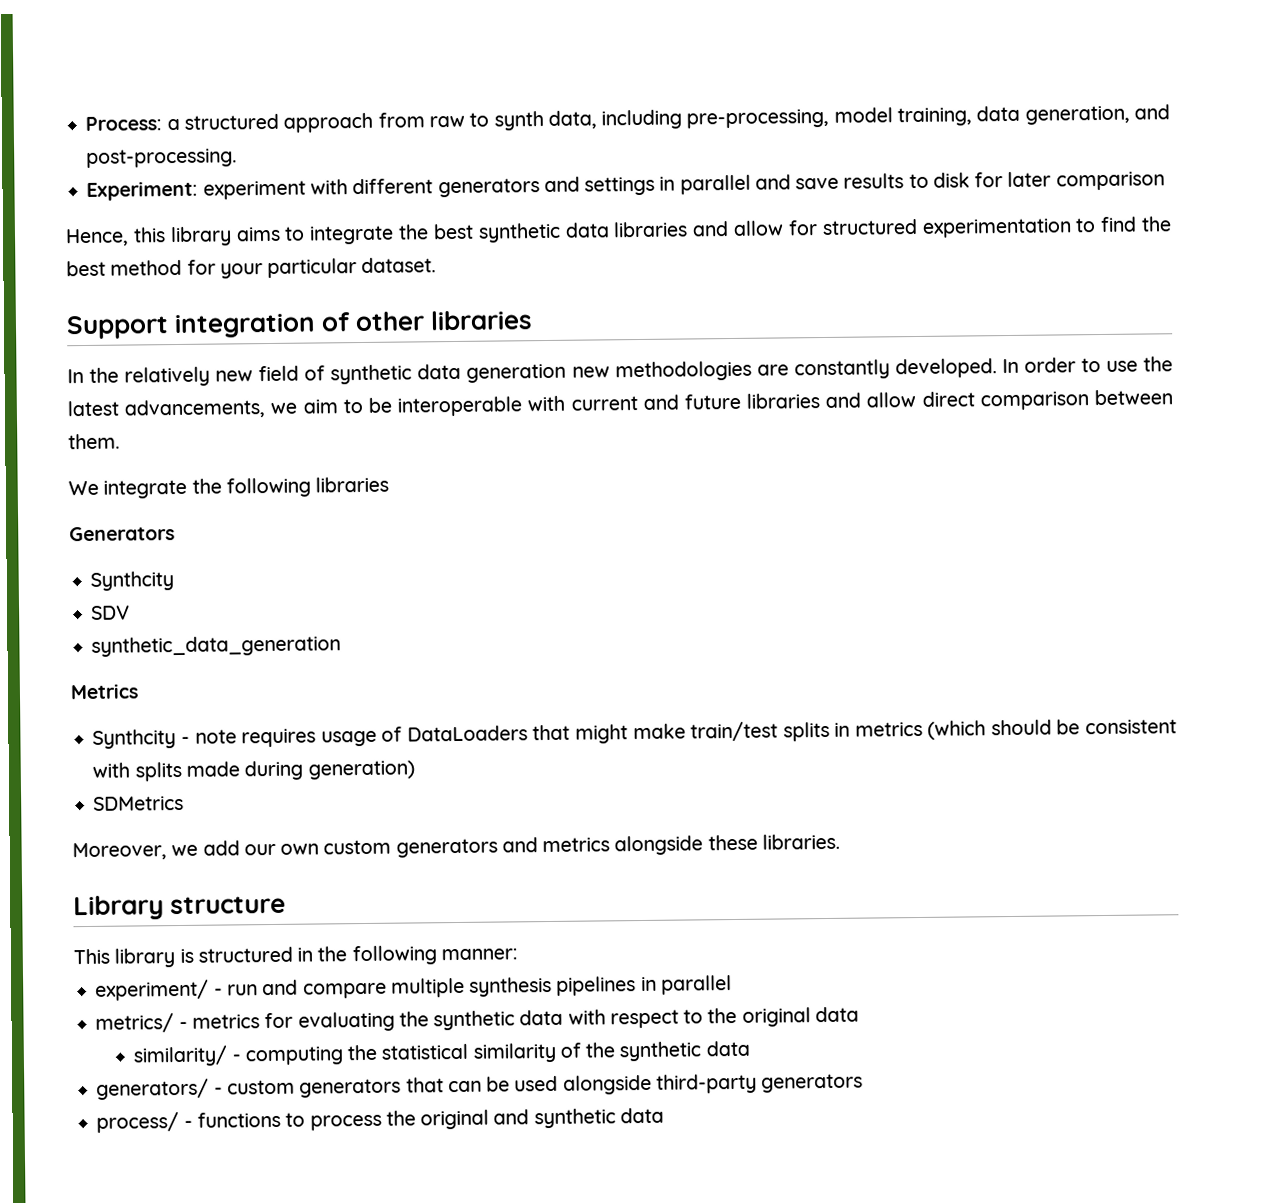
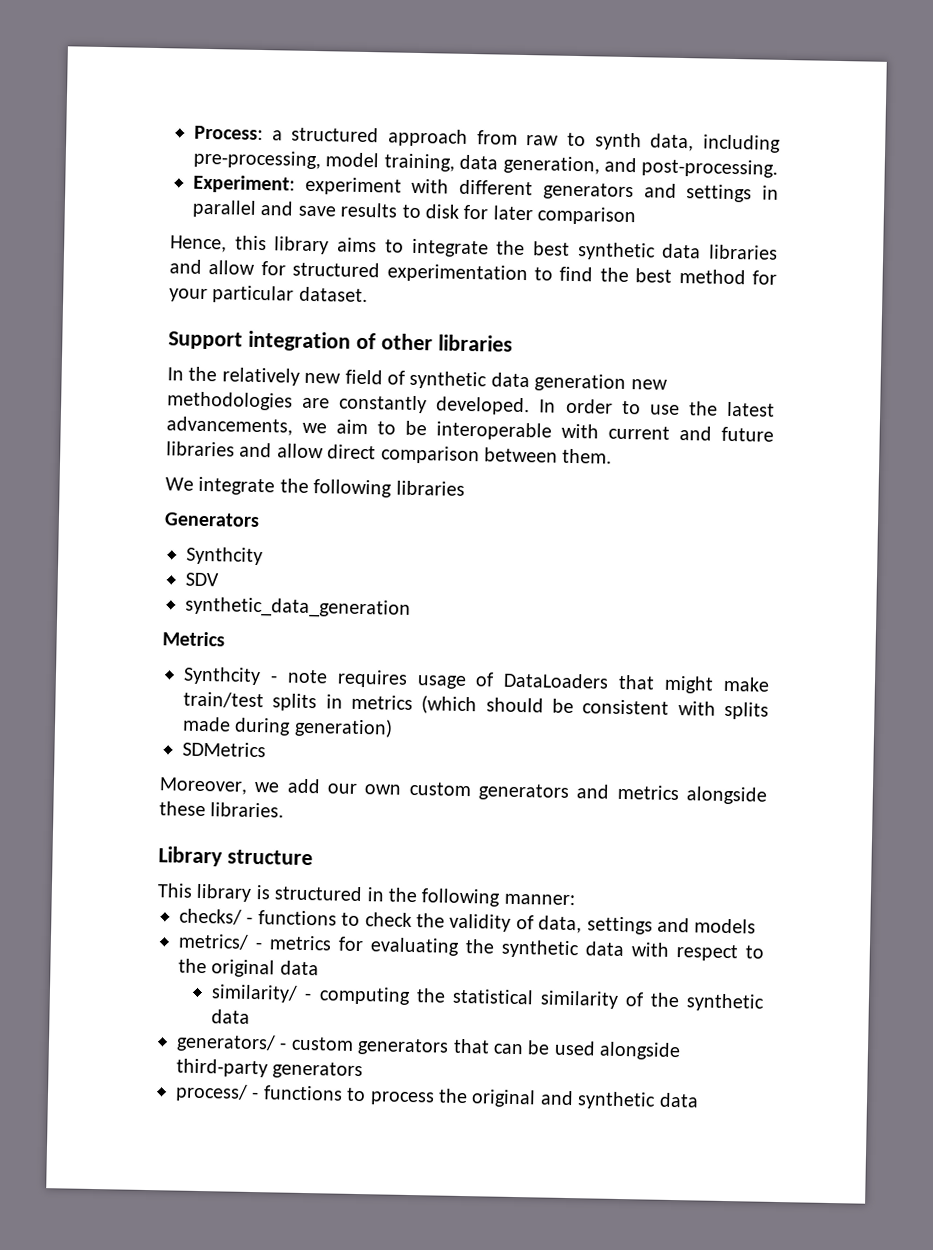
- experiment/ - run and compare multiple synthesis pipelines in parallel
+ checks/ - functions to check the validity of data, settings and models

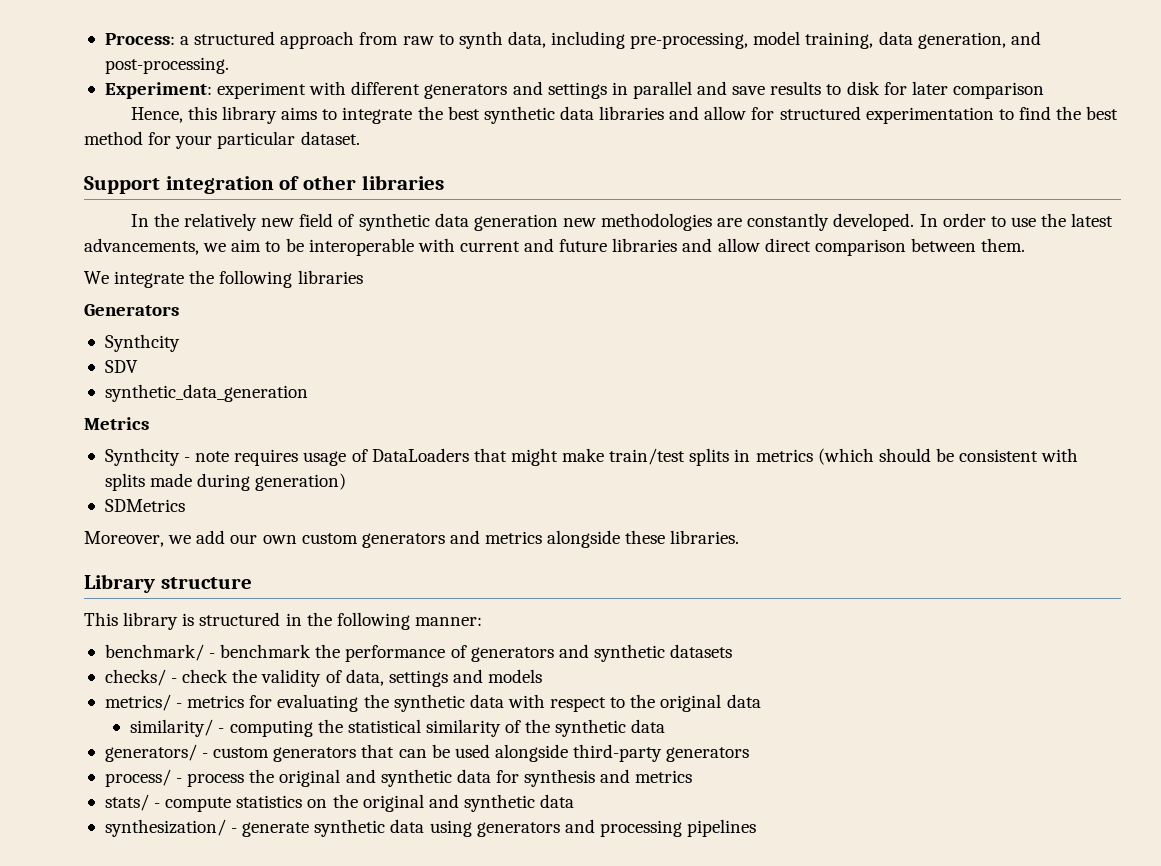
+ benchmark/ - benchmark the performance of generators and synthetic datasets
- checks/ - functions to check the validity of data, settings and models
+ checks/ - check the validity of data, settings and models
- process/ - functions to process the original and synthetic data
+ process/ - process the original and synthetic data for synthesis and metrics
+ stats/ - compute statistics on the original and synthetic data
+ synthesization/ - generate synthetic data using generators and processing pipelines

